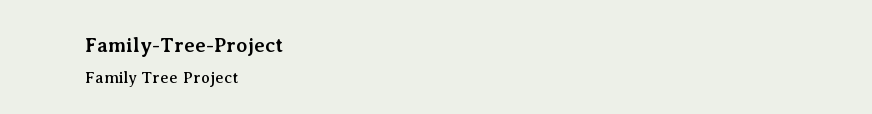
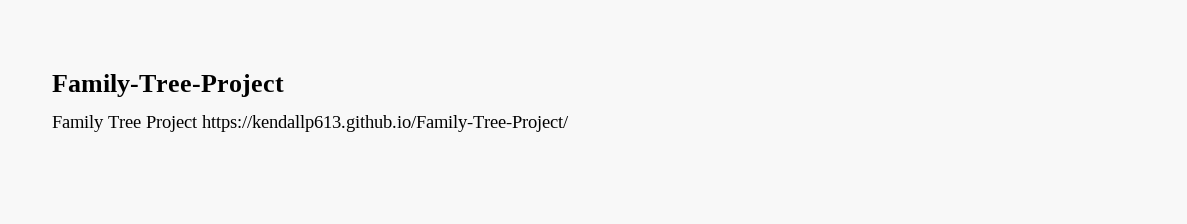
- Family Tree Project
+ Family Tree Project https://kendallp613.github.io/Family-Tree-Project/

